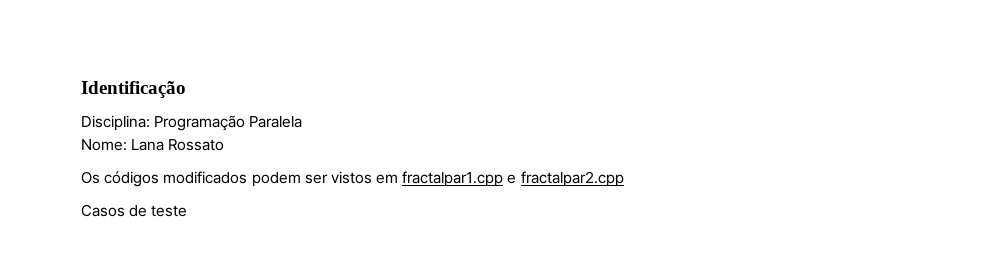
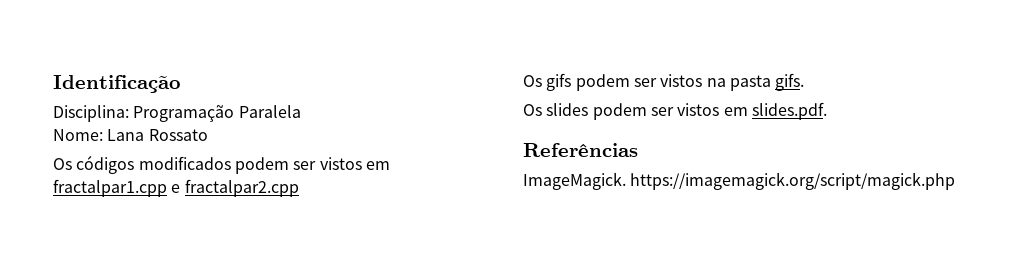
- Casos de teste
+ Os gifs podem ser vistos na pasta gifs.
+ Os slides podem ser vistos em slides.pdf.
+ Referências
+ ImageMagick. https://imagemagick.org/script/magick.php

